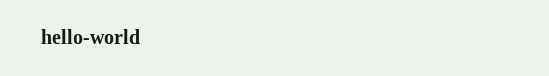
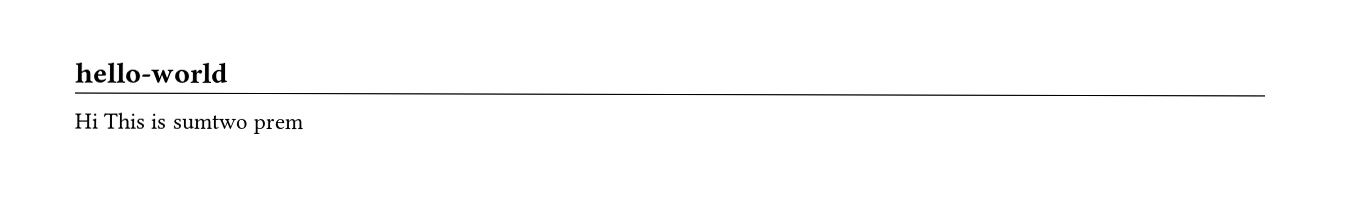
+ Hi This is sumtwo prem

